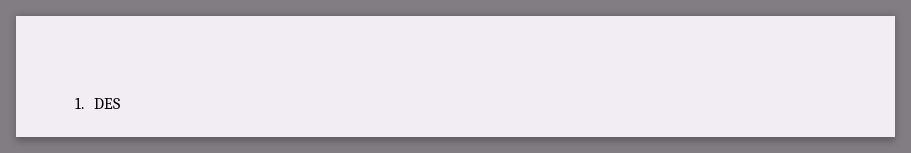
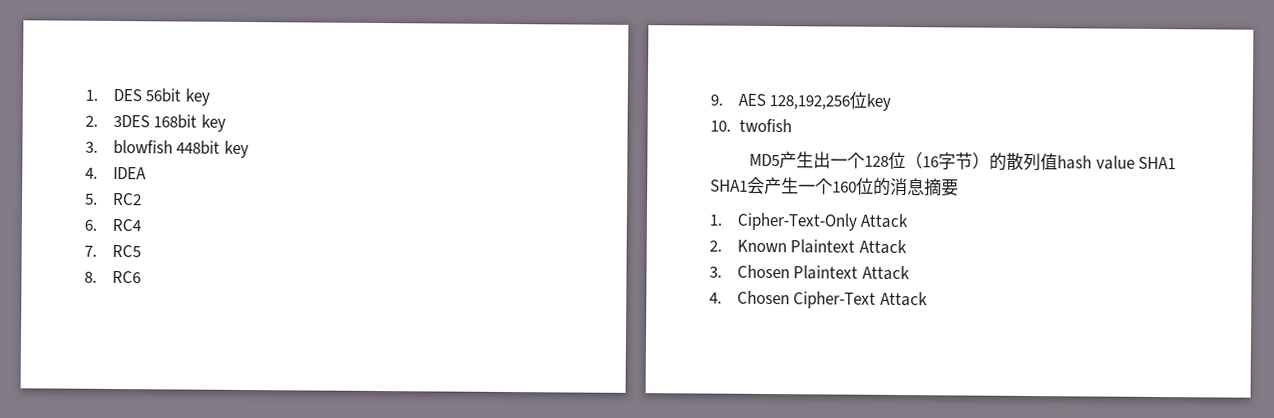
- 1. DES
+ 1. DES 56bit key
+ 2. 3DES 168bit key
+ 3. blowfish 448bit key
+ 4. IDEA
+ 5. RC2
+ 6. RC4
+ 7. RC5
+ 8. RC6
+ 9. AES 128,192,256位key
+ 10. twofish
+ MD5产生出一个128位（16字节）的散列值hash value SHA1 SHA1会产生一个160位的消息摘要
+ 1. Cipher-Text-Only Attack
+ 2. Known Plaintext Attack
+ 3. Chosen Plaintext Attack
+ 4. Chosen Cipher-Text Attack

